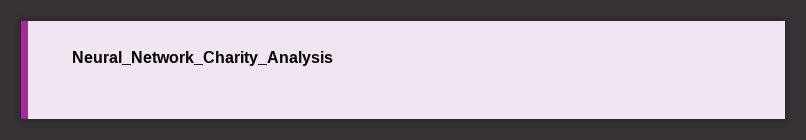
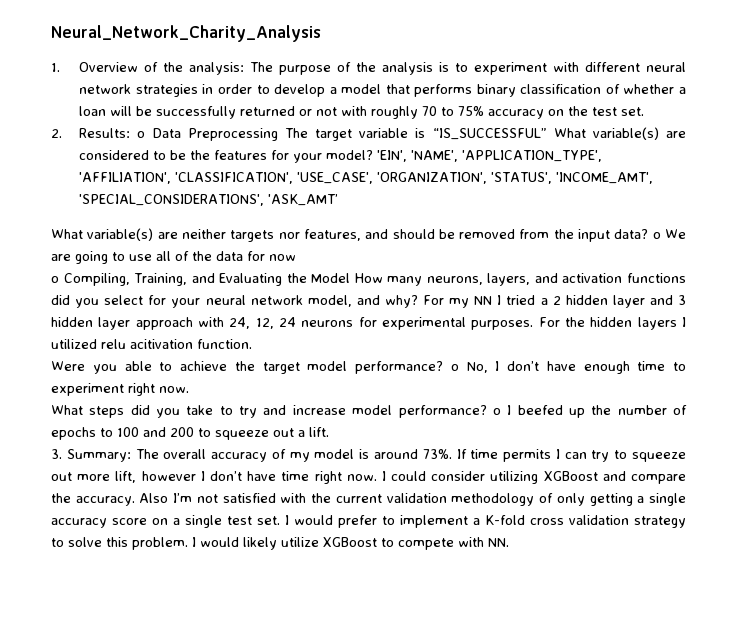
+ 1. Overview of the analysis: The purpose of the analysis is to experiment with different neural network strategies in order to develop a model that performs binary classification of whether a loan will be successfully returned or not with roughly 70 to 75% accuracy on the test set.
+ 2. Results: o Data Preprocessing The target variable is “IS_SUCCESSFUL” What variable(s) are considered to be the features for your model? 'EIN', 'NAME', 'APPLICATION_TYPE', 'AFFILIATION', 'CLASSIFICATION', 'USE_CASE', 'ORGANIZATION', 'STATUS', 'INCOME_AMT', 'SPECIAL_CONSIDERATIONS', 'ASK_AMT’
+ What variable(s) are neither targets nor features, and should be removed from the input data? o We are going to use all of the data for now
+ o Compiling, Training, and Evaluating the Model How many neurons, layers, and activation functions did you select for your neural network model, and why? For my NN I tried a 2 hidden layer and 3 hidden layer approach with 24, 12, 24 neurons for experimental purposes. For the hidden layers I utilized relu acitivation function.
+ Were you able to achieve the target model performance? o No, I don’t have enough time to experiment right now.
+ What steps did you take to try and increase model performance? o I beefed up the number of epochs to 100 and 200 to squeeze out a lift.
+ 3. Summary: The overall accuracy of my model is around 73%. If time permits I can try to squeeze out more lift, however I don’t have time right now. I could consider utilizing XGBoost and compare the accuracy. Also I’m not satisfied with the current validation methodology of only getting a single accuracy score on a single test set. I would prefer to implement a K-fold cross validation strategy to solve this problem. I would likely utilize XGBoost to compete with NN.

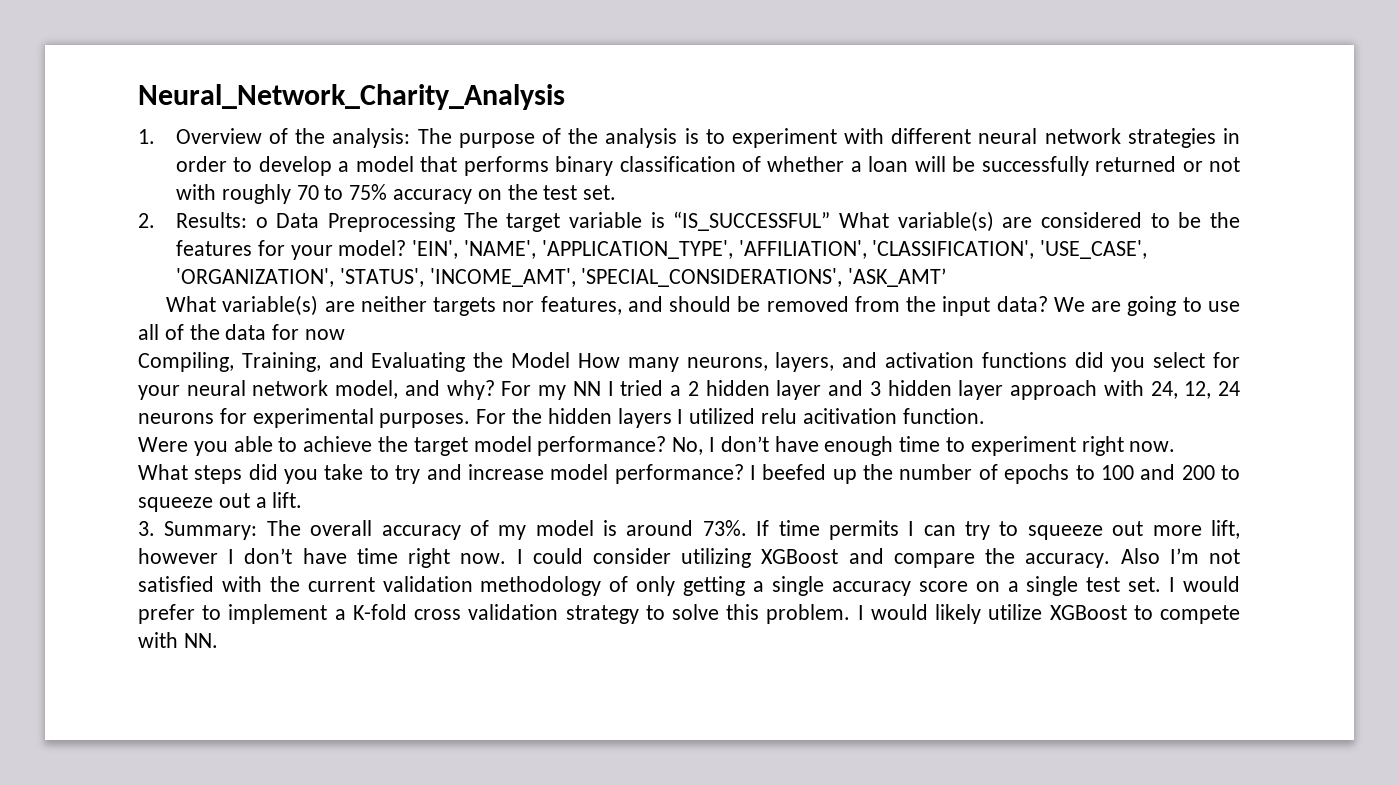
- What variable(s) are neither targets nor features, and should be removed from the input data? o We are going to use all of the data for now
+ What variable(s) are neither targets nor features, and should be removed from the input data? We are going to use all of the data for now
- o Compiling, Training, and Evaluating the Model How many neurons, layers, and activation functions did you select for your neural network model, and why?
+ Compiling, Training, and Evaluating the Model How many neurons, layers, and activation functions did you select for your neural network model, and why?
- Were you able to achieve the target model performance? o No, I don’t have enough time to experiment right now.
+ Were you able to achieve the target model performance? No, I don’t have enough time to experiment right now.
- What steps did you take to try and increase model performance? o I beefed up the number of epochs to 100 and 200 to squeeze out a lift.
+ What steps did you take to try and increase model performance? I beefed up the number of epochs to 100 and 200 to squeeze out a lift.

